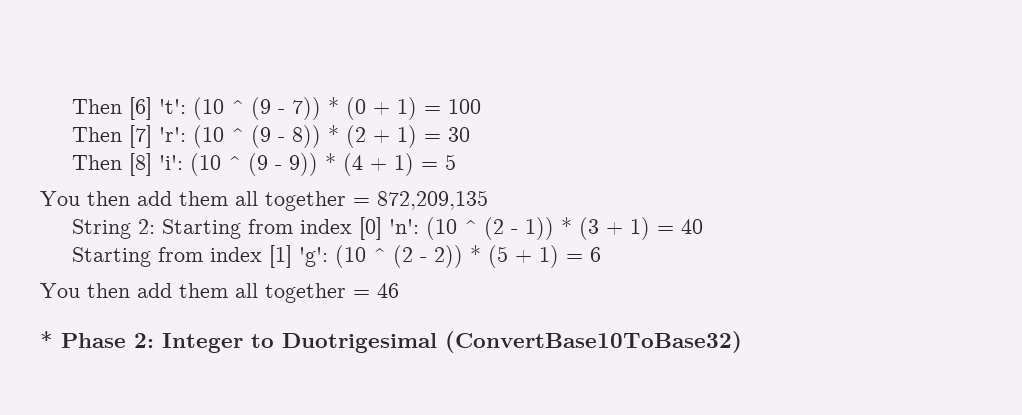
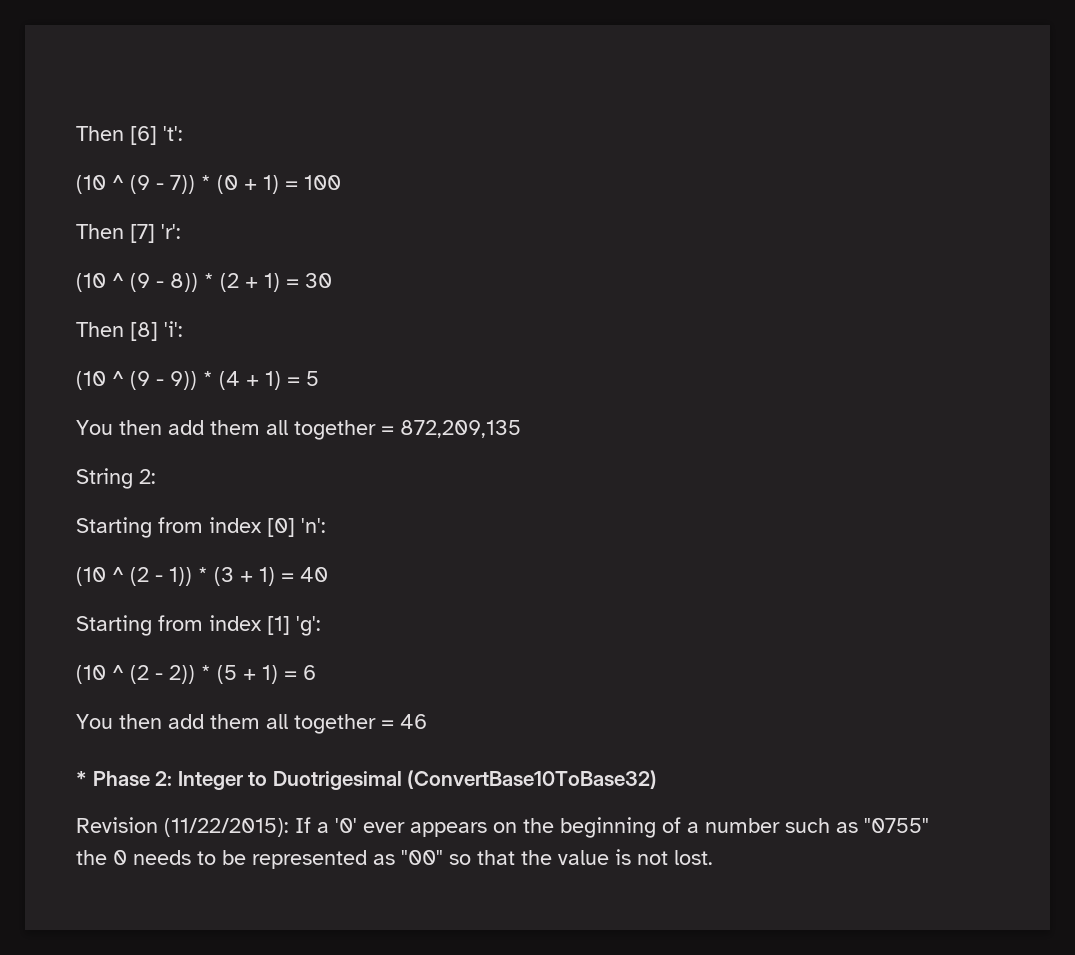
- Then [6] 't': (10 ^ (9 - 7)) * (0 + 1) = 100
+ Then [6] 't':
+ (10 ^ (9 - 7)) * (0 + 1) = 100
- Then [7] 'r': (10 ^ (9 - 8)) * (2 + 1) = 30
+ Then [7] 'r':
+ (10 ^ (9 - 8)) * (2 + 1) = 30
- Then [8] 'i': (10 ^ (9 - 9)) * (4 + 1) = 5
+ Then [8] 'i':
+ (10 ^ (9 - 9)) * (4 + 1) = 5
- String 2: Starting from index [0] 'n': (10 ^ (2 - 1)) * (3 + 1) = 40
+ String 2:
+ Starting from index [0] 'n':
+ (10 ^ (2 - 1)) * (3 + 1) = 40
- Starting from index [1] 'g': (10 ^ (2 - 2)) * (5 + 1) = 6
+ Starting from index [1] 'g':
+ (10 ^ (2 - 2)) * (5 + 1) = 6
+ Revision (11/22/2015): If a '0' ever appears on the beginning of a number such as "0755" the 0 needs to be represented as "00" so that the value is not lost.

